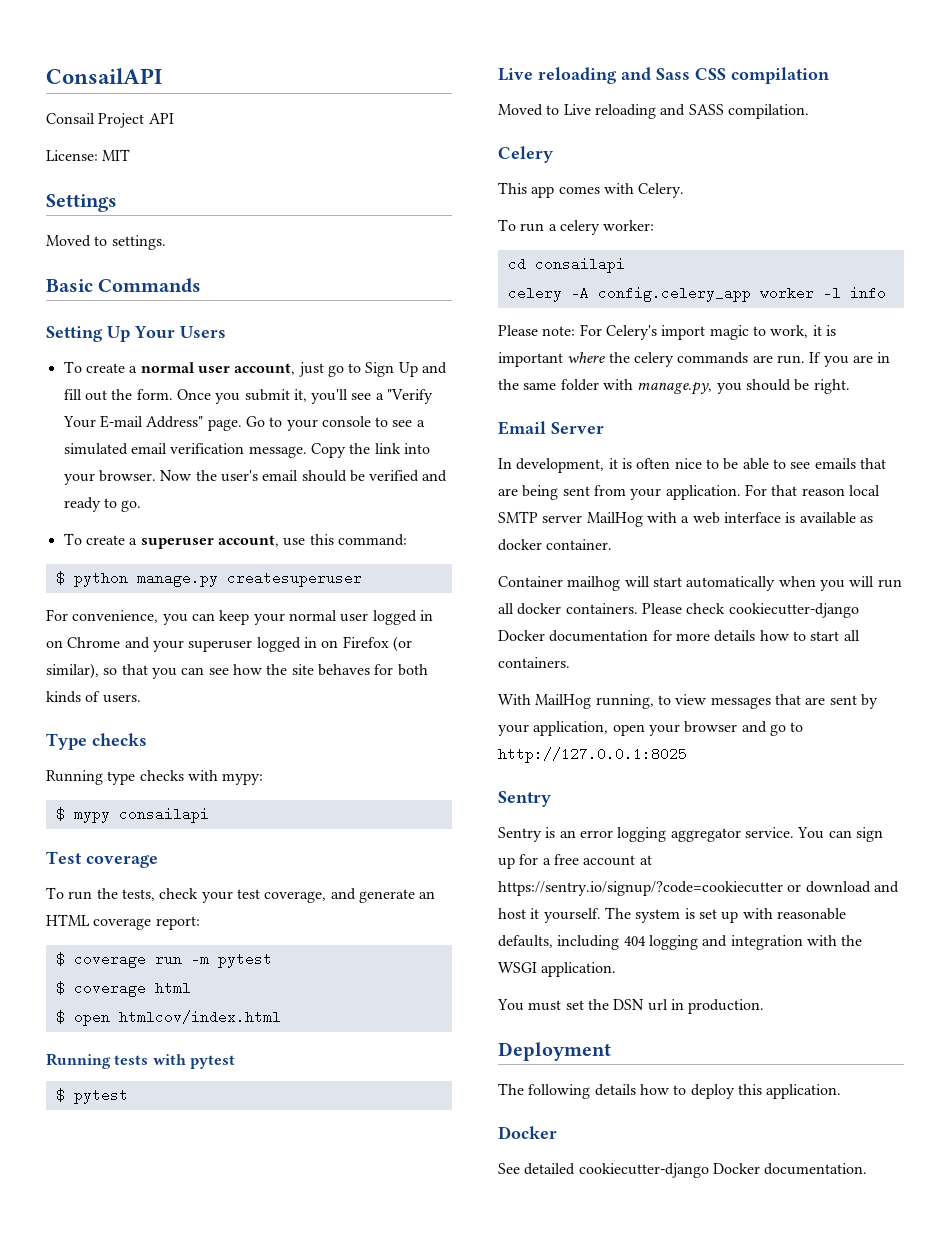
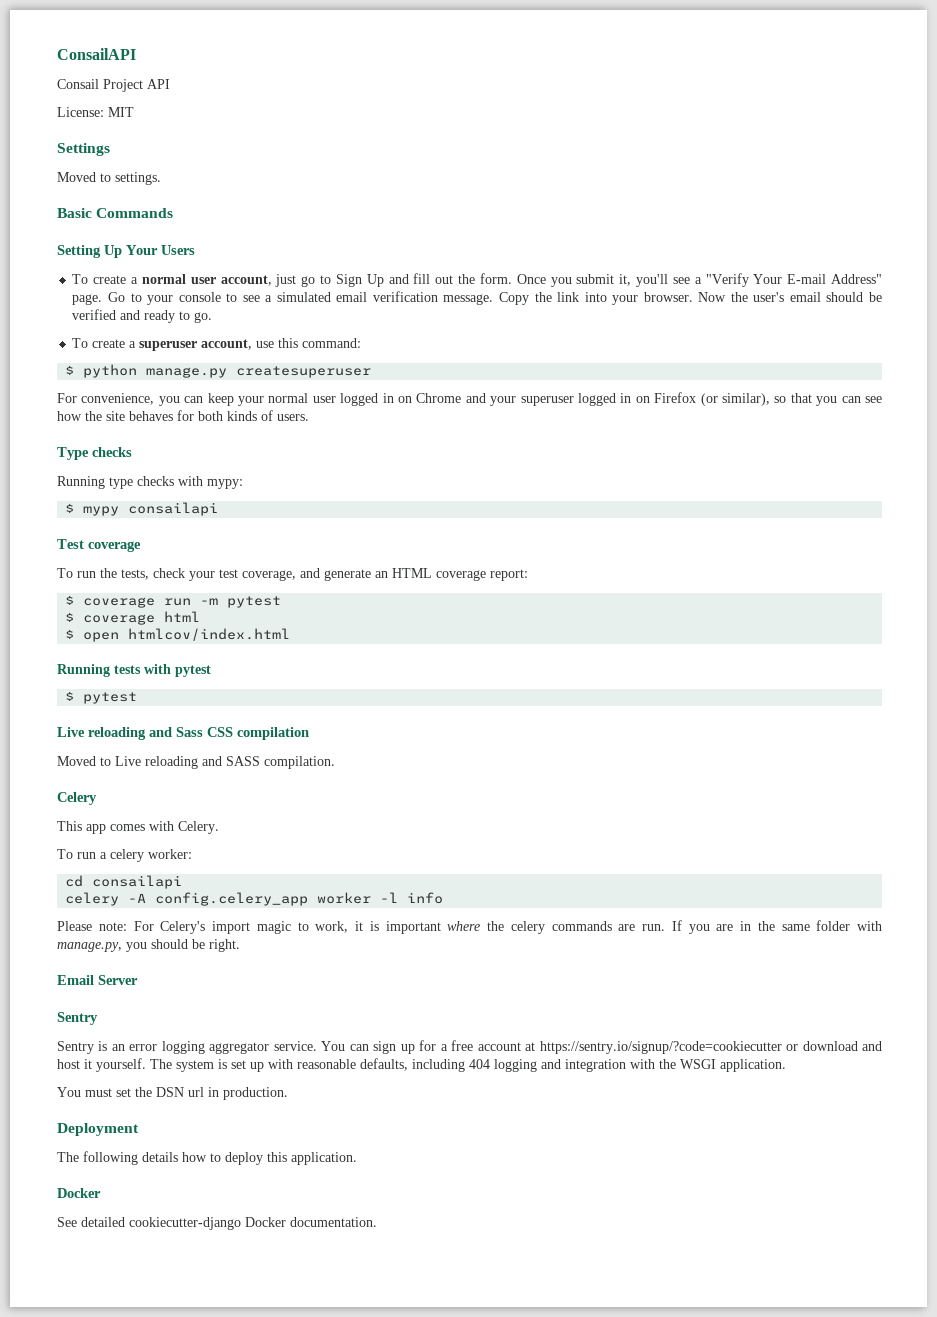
- In development, it is often nice to be able to see emails that are being sent from your application. For that reason local SMTP server MailHog with a web interface is available as docker container.
- Container mailhog will start automatically when you will run all docker containers. Please check cookiecutter-django Docker documentation for more details how to start all containers.
- With MailHog running, to view messages that are sent by your application, open your browser and go to http://127.0.0.1:8025

